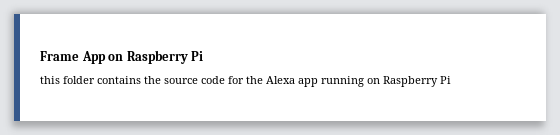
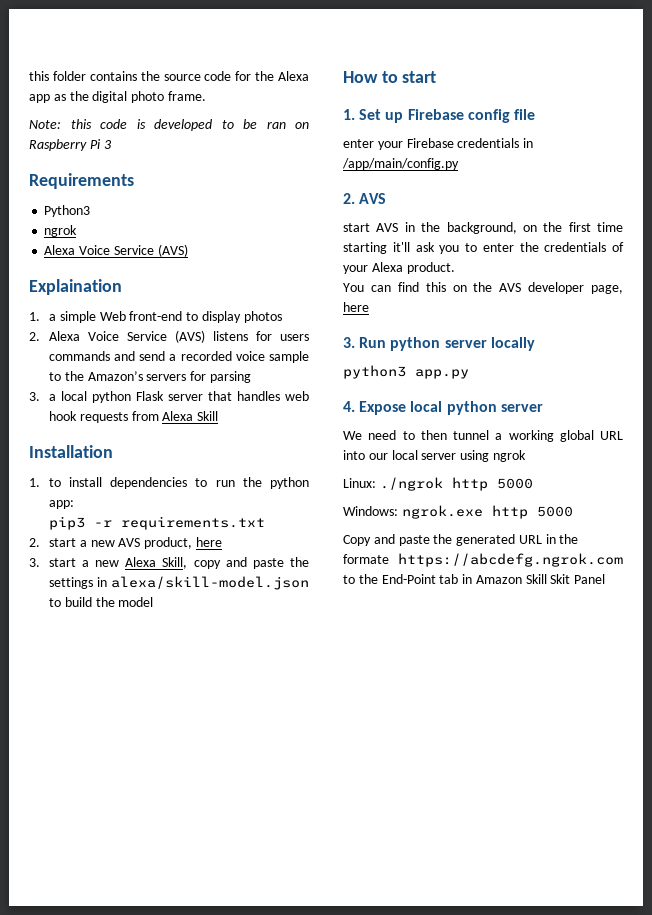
- Frame App on Raspberry Pi
- this folder contains the source code for the Alexa app running on Raspberry Pi
+ this folder contains the source code for the Alexa app as the digital photo frame.
+ Note: this code is developed to be ran on Raspberry Pi 3
+ Requirements
+ Python3
+ ngrok
+ Alexa Voice Service (AVS)
+ Explaination
+ 1. a simple Web front-end to display photos
+ 2. Alexa Voice Service (AVS) listens for users commands and send a recorded voice sample to the Amazon’s servers for parsing
+ 3. a local python Flask server that handles web hook requests from Alexa Skill
+ Installation
+ 1. to install dependencies to run the python app:
+ pip3 -r requirements.txt
+ 2. start a new AVS product, here
+ 3. start a new Alexa Skill, copy and paste the settings in alexa/skill-model.json to build the model
+ How to start
+ 1. Set up Firebase config file
+ enter your Firebase credentials in /app/main/config.py
+ 2. AVS
+ start AVS in the background, on the first time starting it'll ask you to enter the credentials of your Alexa product.
+ You can find this on the AVS developer page, here
+ 3. Run python server locally
+ python3 app.py
+ 4. Expose local python server
+ We need to then tunnel a working global URL into our local server using ngrok
+ Linux: ./ngrok http 5000
+ Windows: ngrok.exe http 5000
+ Copy and paste the generated URL in the formate https://abcdefg.ngrok.com to the End-Point tab in Amazon Skill Skit Panel

